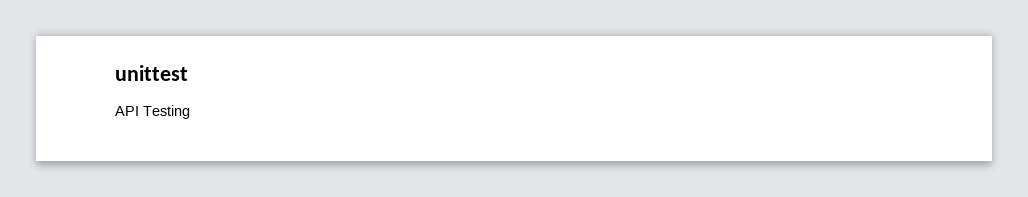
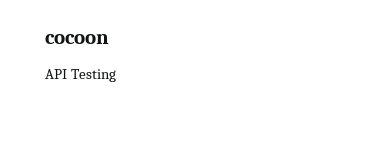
- unittest
+ cocoon

